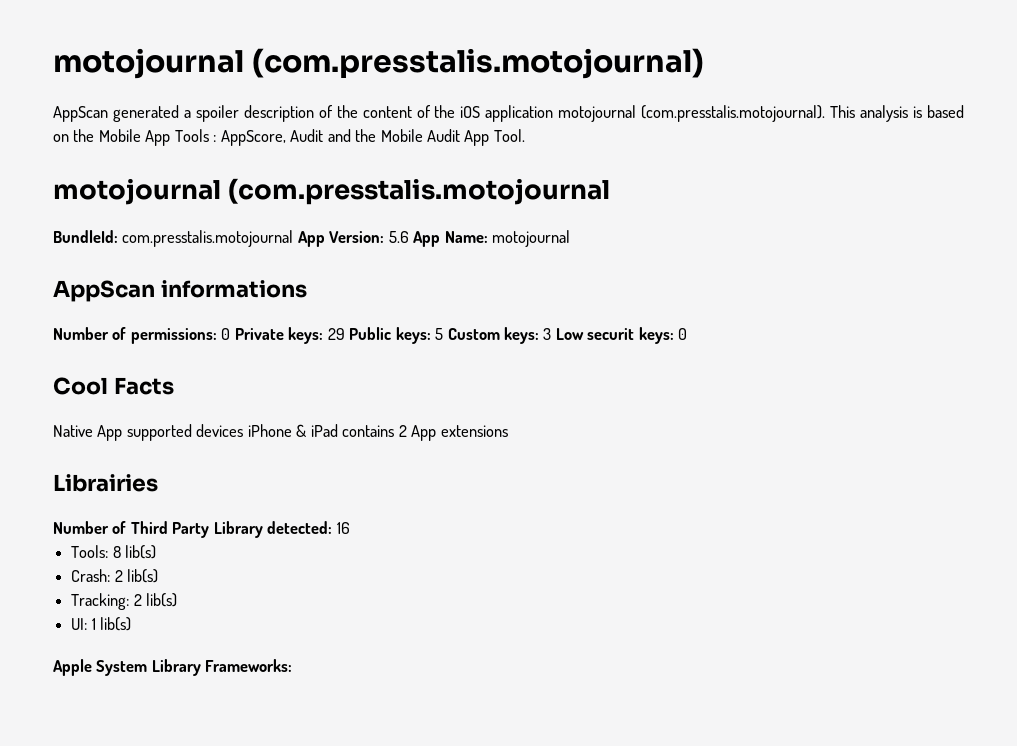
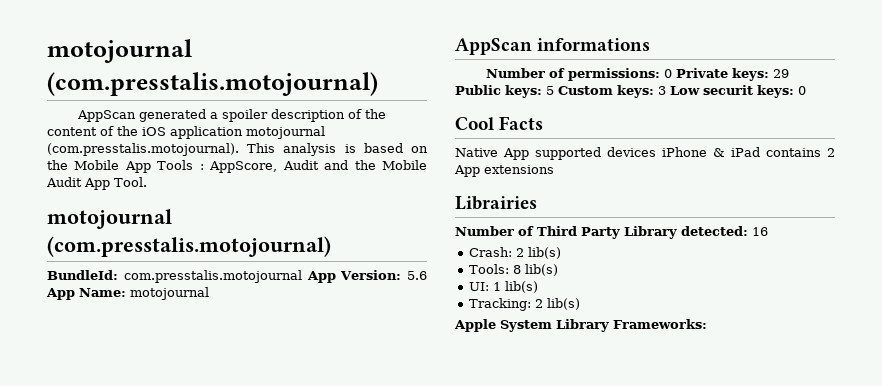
  AppScan generated a spoiler description of the content of the iOS application motojournal (com.presstalis.motojournal). This analysis is based on the Mobile App Tools : AppScore, Audit and the Mobile Audit App Tool.
- motojournal (com.presstalis.motojournal
+ motojournal (com.presstalis.motojournal)
+ Crash: 2 lib(s)
- Crash: 2 lib(s)
+ UI: 1 lib(s)
- UI: 1 lib(s)

